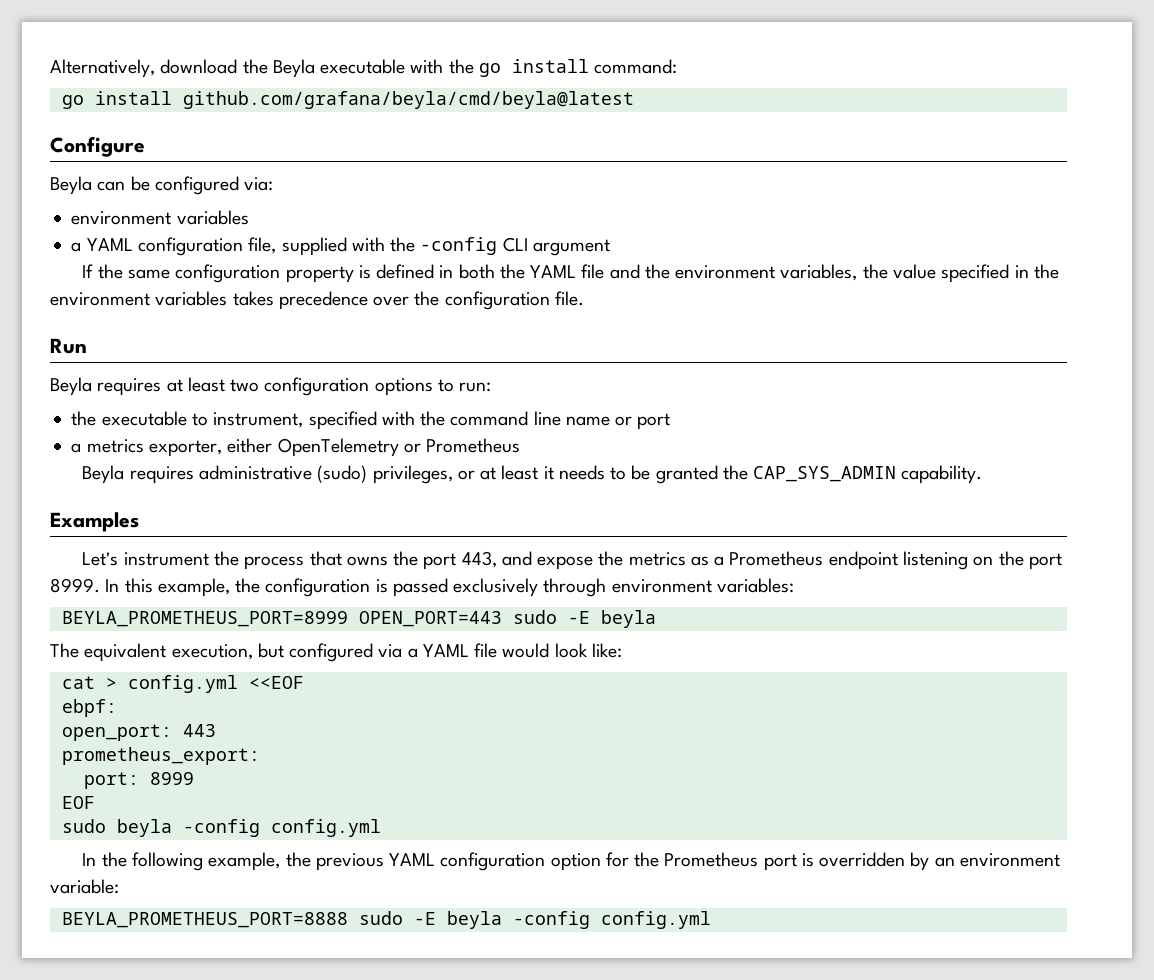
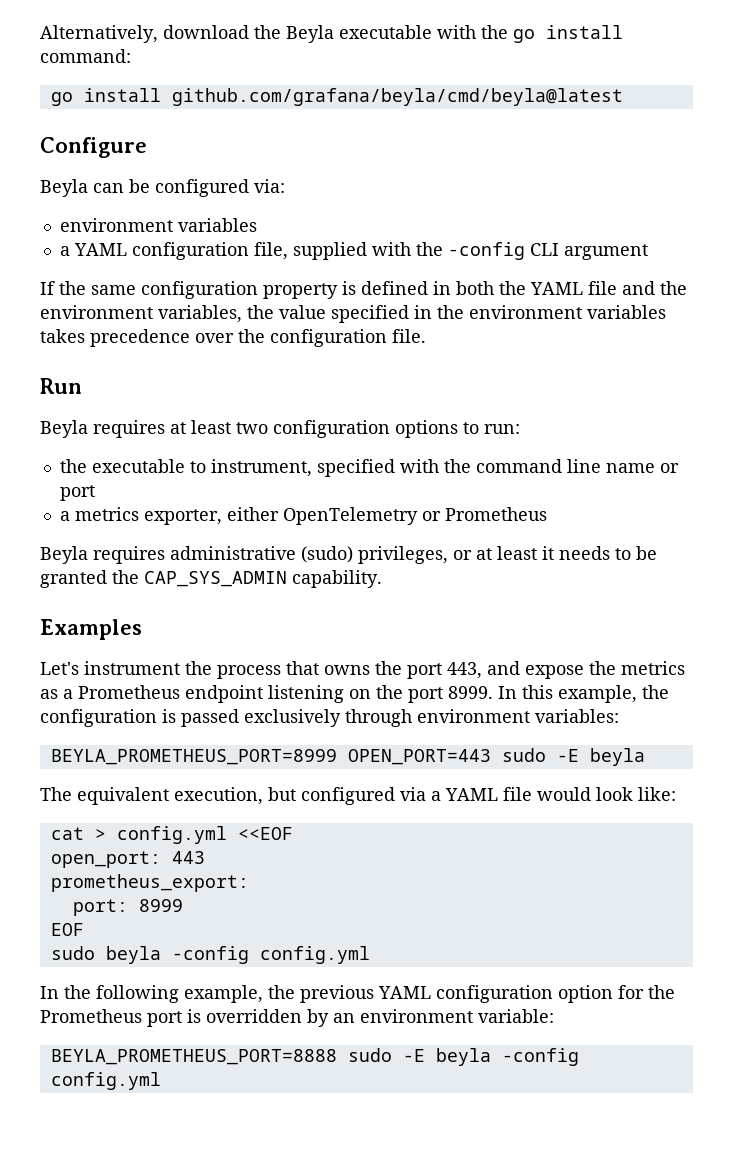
- ebpf:

